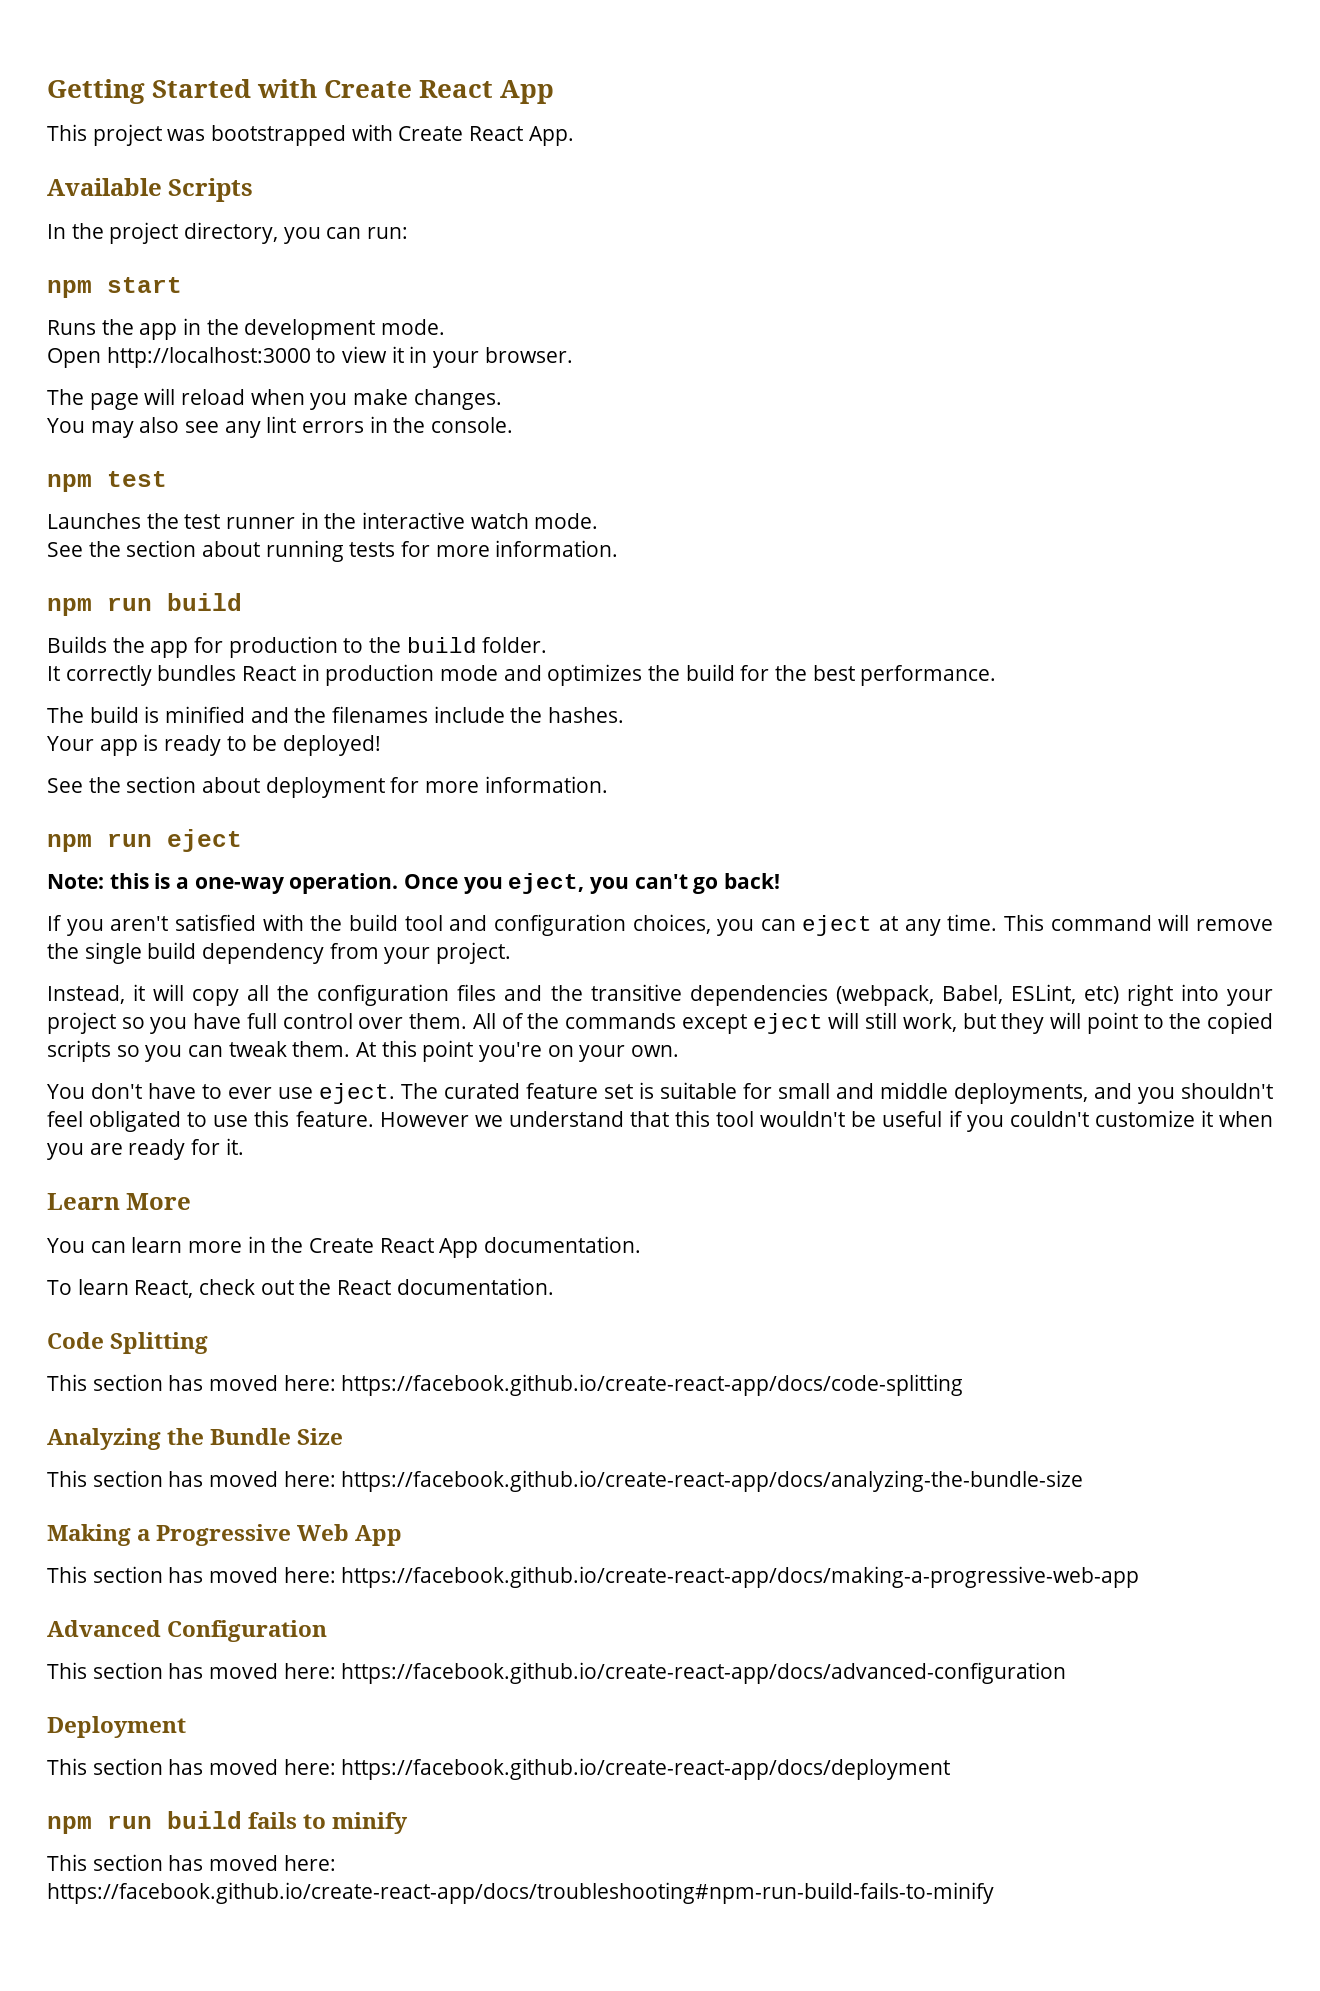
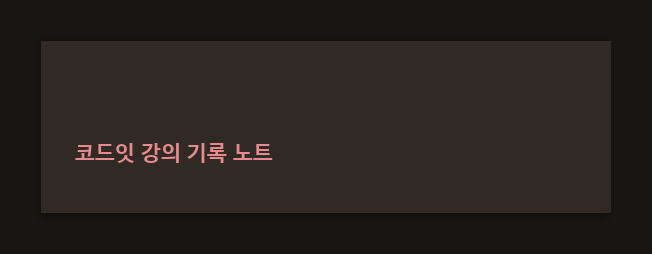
- Getting Started with Create React App
- This project was bootstrapped with Create React App.
- Available Scripts
- In the project directory, you can run:
- npm start
- Runs the app in the development mode.
- Open http://localhost:3000 to view it in your browser.
- The page will reload when you make changes.
- You may also see any lint errors in the console.
- npm test
- Launches the test runner in the interactive watch mode.
- See the section about running tests for more information.
- npm run build
- Builds the app for production to the build folder.
- It correctly bundles React in production mode and optimizes the build for the best performance.
- The build is minified and the filenames include the hashes.
- Your app is ready to be deployed!
- See the section about deployment for more information.
- npm run eject
- Note: this is a one-way operation. Once you eject, you can't go back!
- If you aren't satisfied with the build tool and configuration choices, you can eject at any time. This command will remove the single build dependency from your project.
- Instead, it will copy all the configuration files and the transitive dependencies (webpack, Babel, ESLint, etc) right into your project so you have full control over them. All of the commands except eject will still work, but they will point to the copied scripts so you can tweak them. At this point you're on your own.
- You don't have to ever use eject. The curated feature set is suitable for small and middle deployments, and you shouldn't feel obligated to use this feature. However we understand that this tool wouldn't be useful if you couldn't customize it when you are ready for it.
- Learn More
- You can learn more in the Create React App documentation.
- To learn React, check out the React documentation.
- Code Splitting
- This section has moved here: https://facebook.github.io/create-react-app/docs/code-splitting
- Analyzing the Bundle Size
- This section has moved here: https://facebook.github.io/create-react-app/docs/analyzing-the-bundle-size
- Making a Progressive Web App
- This section has moved here: https://facebook.github.io/create-react-app/docs/making-a-progressive-web-app
- Advanced Configuration
- This section has moved here: https://facebook.github.io/create-react-app/docs/advanced-configuration
- Deployment
- This section has moved here: https://facebook.github.io/create-react-app/docs/deployment
- npm run build fails to minify
- This section has moved here: https://facebook.github.io/create-react-app/docs/troubleshooting#npm-run-build-fails-to-minify
+ 코드잇 강의 기록 노트

